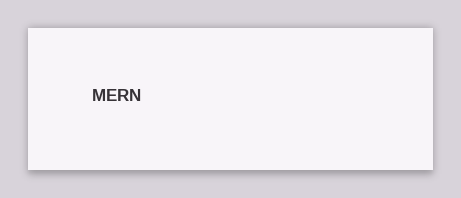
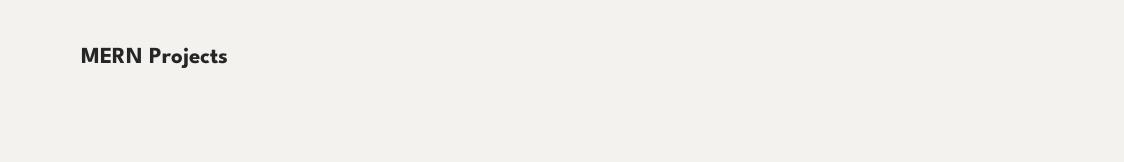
- MERN
+ MERN Projects

